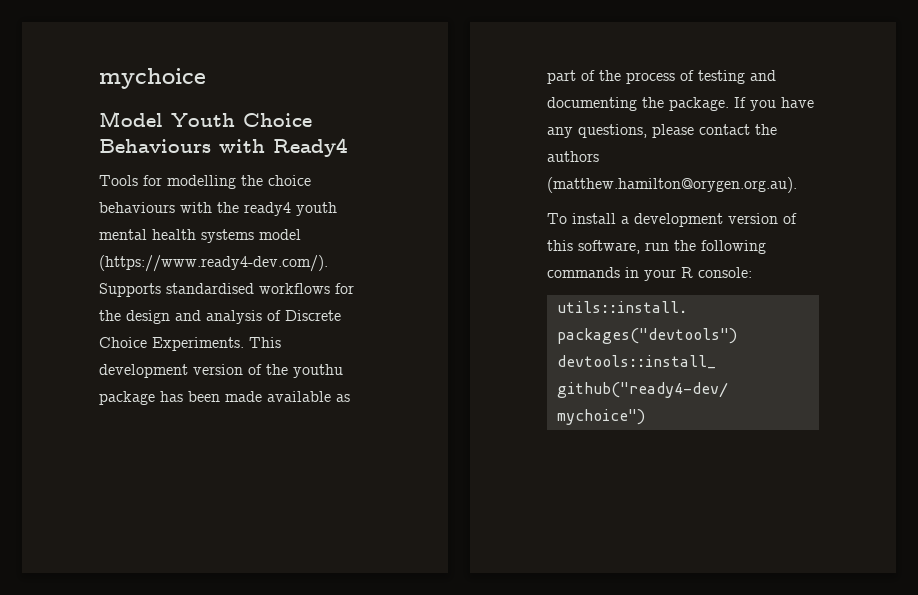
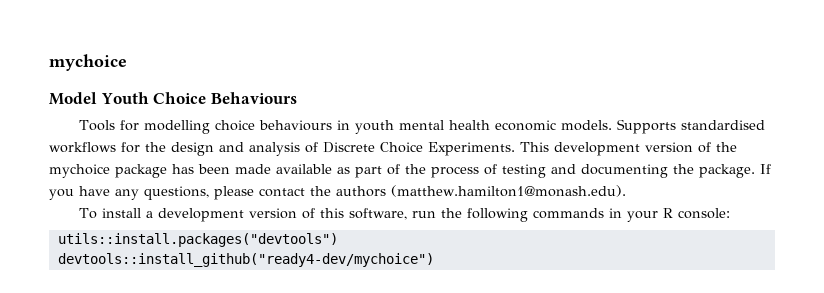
- Model Youth Choice Behaviours with Ready4
+ Model Youth Choice Behaviours
- Tools for modelling the choice behaviours with the ready4 youth mental health systems model (https://www.ready4-dev.com/). Supports standardised workflows for the design and analysis of Discrete Choice Experiments.
+ Tools for modelling choice behaviours in youth mental health economic models. Supports standardised workflows for the design and analysis of Discrete Choice Experiments.
- This development version of the youthu package has been made available as part of the process of testing and documenting the package.
+ This development version of the mychoice package has been made available as part of the process of testing and documenting the package.
- If you have any questions, please contact the authors (matthew.hamilton@orygen.org.au).
+ If you have any questions, please contact the authors (matthew.hamilton1@monash.edu).

